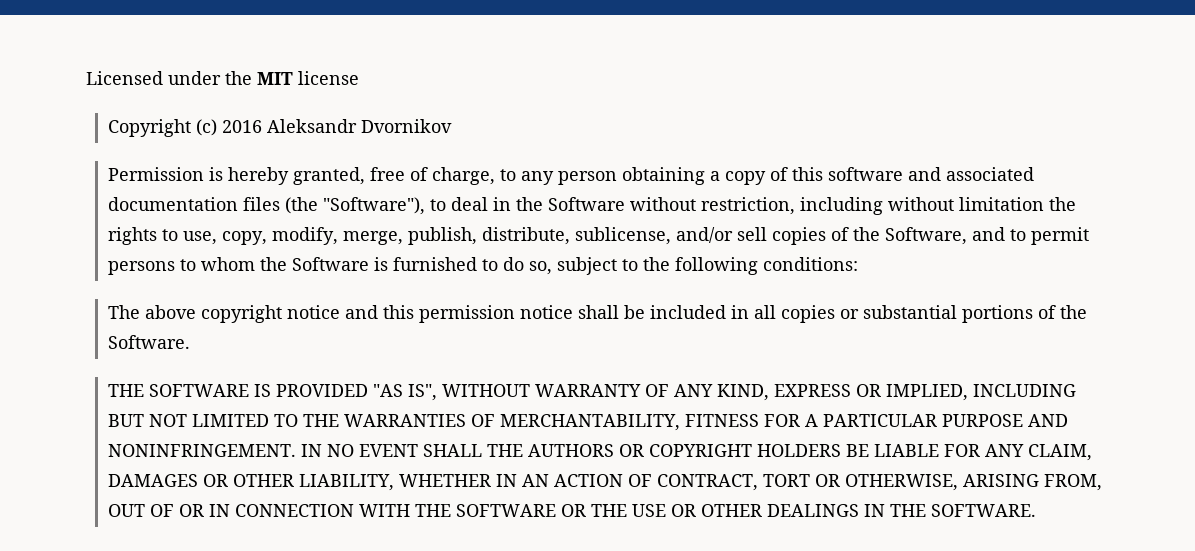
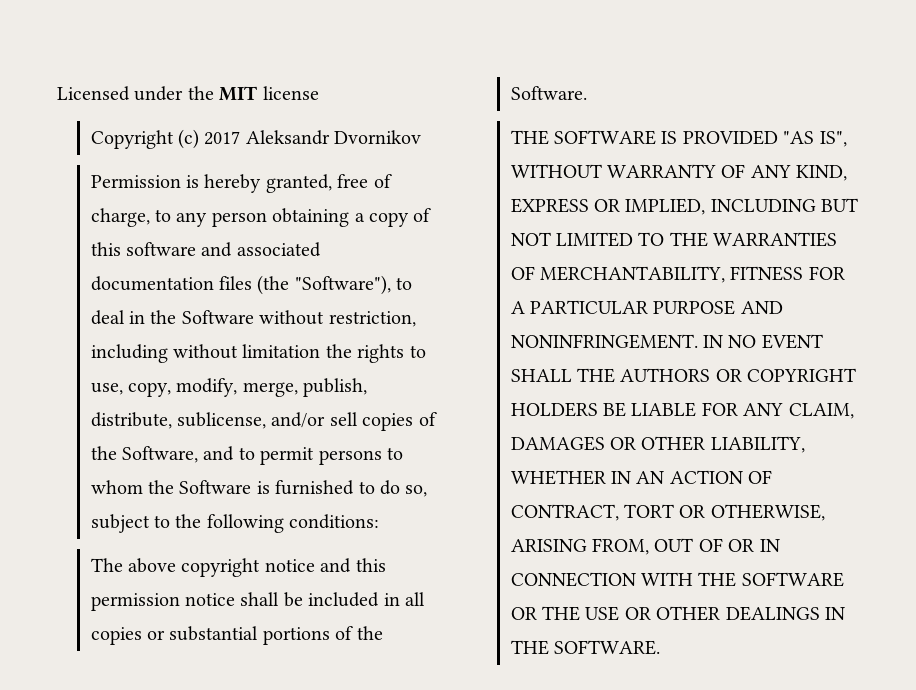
- Copyright (c) 2016 Aleksandr Dvornikov
+ Copyright (c) 2017 Aleksandr Dvornikov

